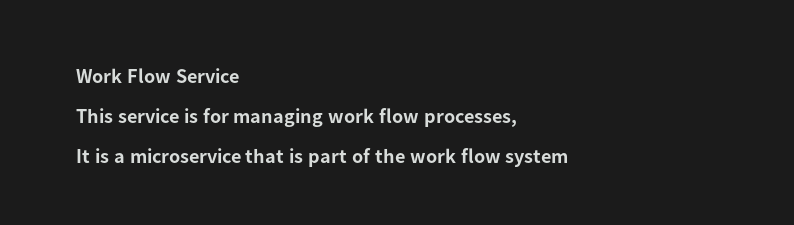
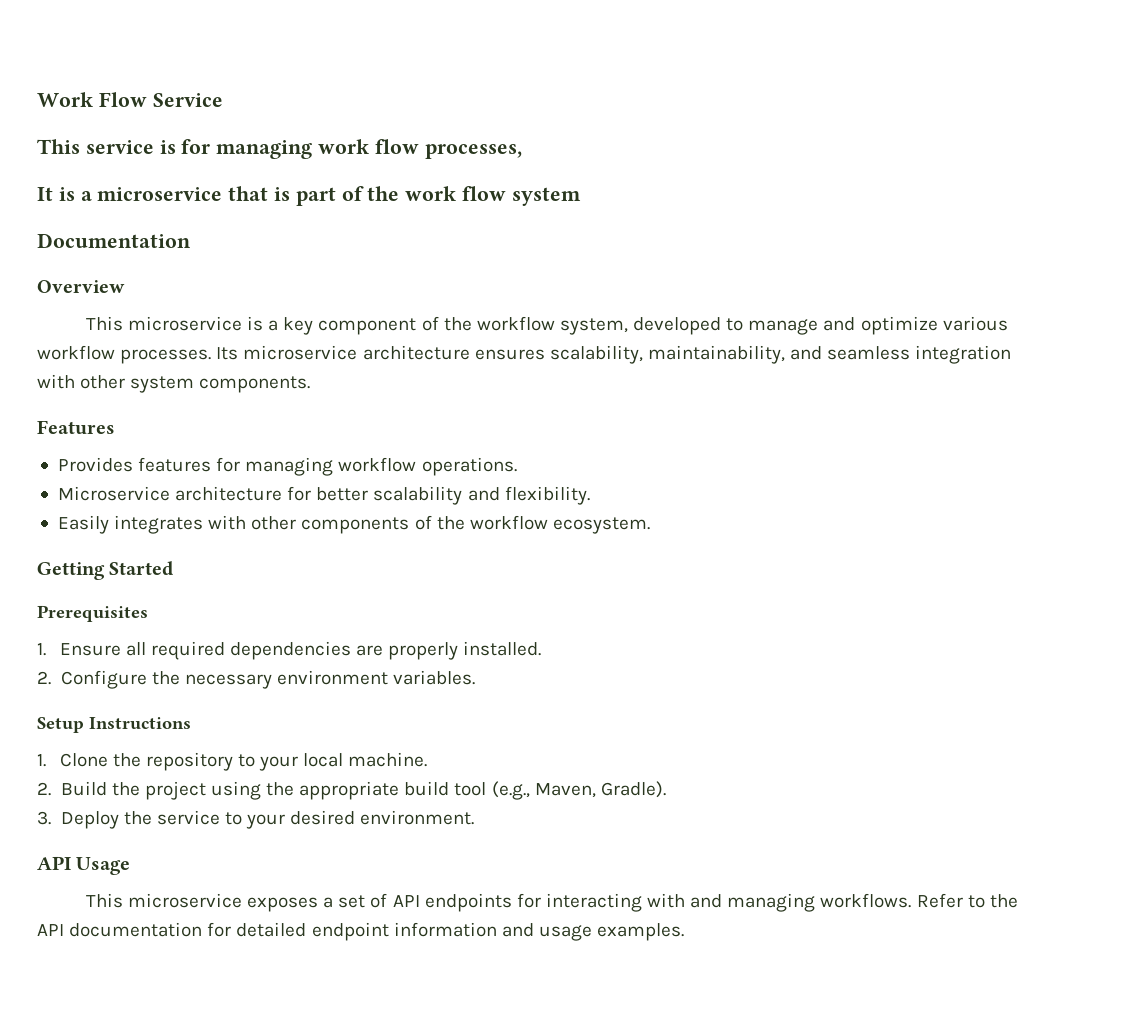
+ Documentation
+ Overview
+ This microservice is a key component of the workflow system, developed to manage and optimize various workflow processes. Its microservice architecture ensures scalability, maintainability, and seamless integration with other system components.
+ Features
+ Provides features for managing workflow operations.
+ Microservice architecture for better scalability and flexibility.
+ Easily integrates with other components of the workflow ecosystem.
+ Getting Started
+ Prerequisites
+ 1. Ensure all required dependencies are properly installed.
+ 2. Configure the necessary environment variables.
+ Setup Instructions
+ 1. Clone the repository to your local machine.
+ 2. Build the project using the appropriate build tool (e.g., Maven, Gradle).
+ 3. Deploy the service to your desired environment.
+ API Usage
+ This microservice exposes a set of API endpoints for interacting with and managing workflows. Refer to the API documentation for detailed endpoint information and usage examples.

